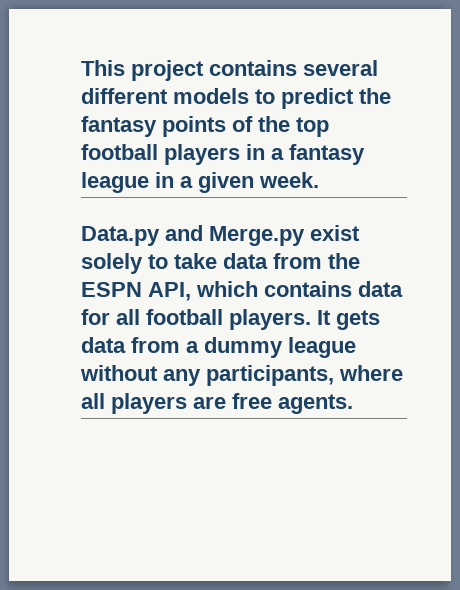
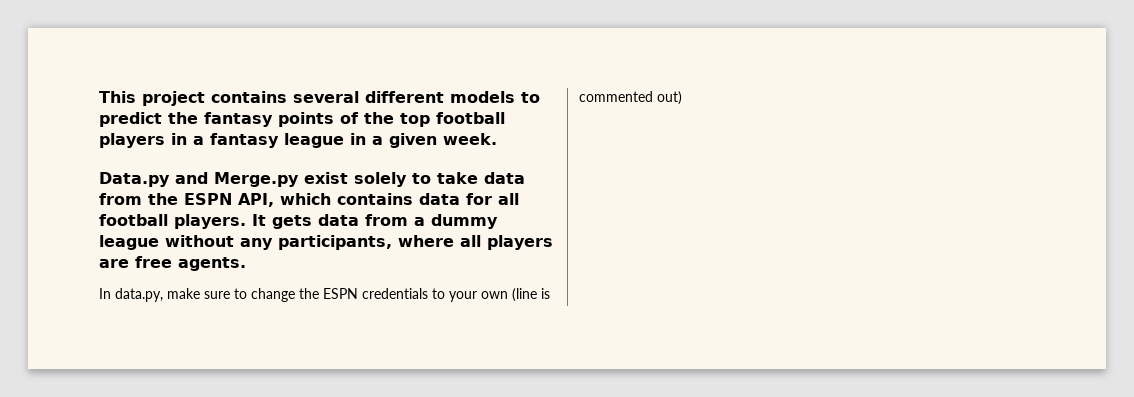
+ In data.py, make sure to change the ESPN credentials to your own (line is commented out)

